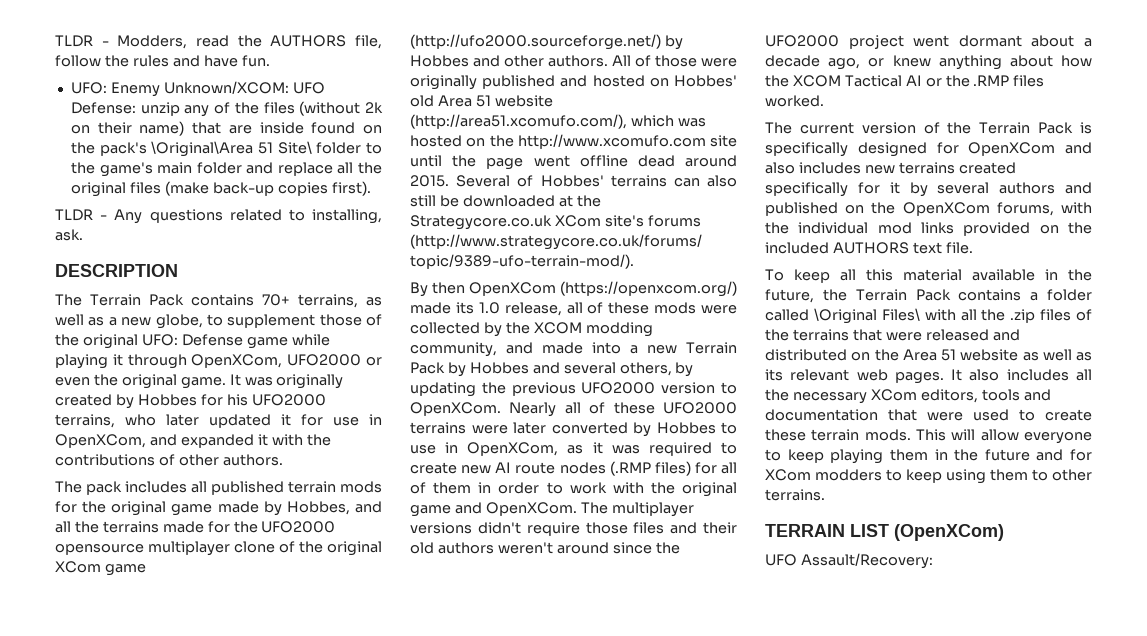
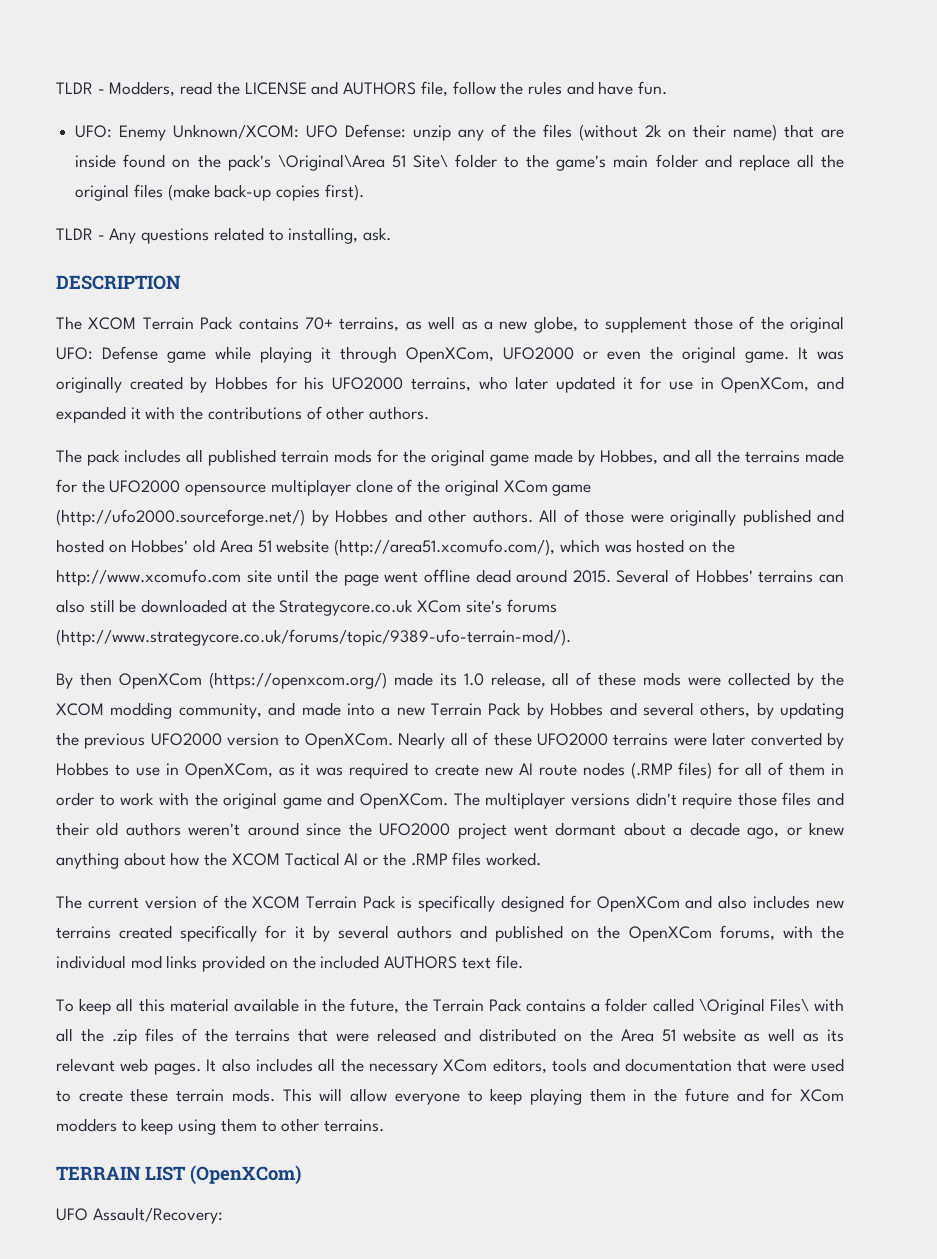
- TLDR - Modders, read the AUTHORS file, follow the rules and have fun.
+ TLDR - Modders, read the LICENSE and AUTHORS file, follow the rules and have fun.
- The Terrain Pack contains 70+ terrains, as well as a new globe, to supplement those of the original UFO: Defense game while playing it through OpenXCom, UFO2000 or even the original game.
+ The XCOM Terrain Pack contains 70+ terrains, as well as a new globe, to supplement those of the original UFO: Defense game while playing it through OpenXCom, UFO2000 or even the original game.
- The current version of the Terrain Pack is specifically designed for OpenXCom and also includes new terrains created specifically for it by several authors and published on the OpenXCom forums, with the individual mod links provided on the included AUTHORS text file.
+ The current version of the XCOM Terrain Pack is specifically designed for OpenXCom and also includes new terrains created specifically for it by several authors and published on the OpenXCom forums, with the individual mod links provided on the included AUTHORS text file.

